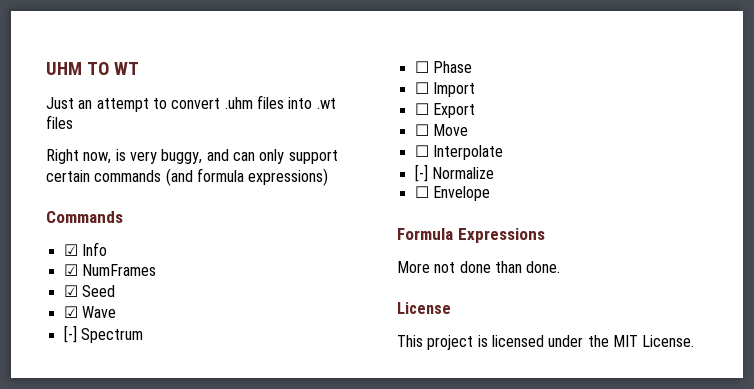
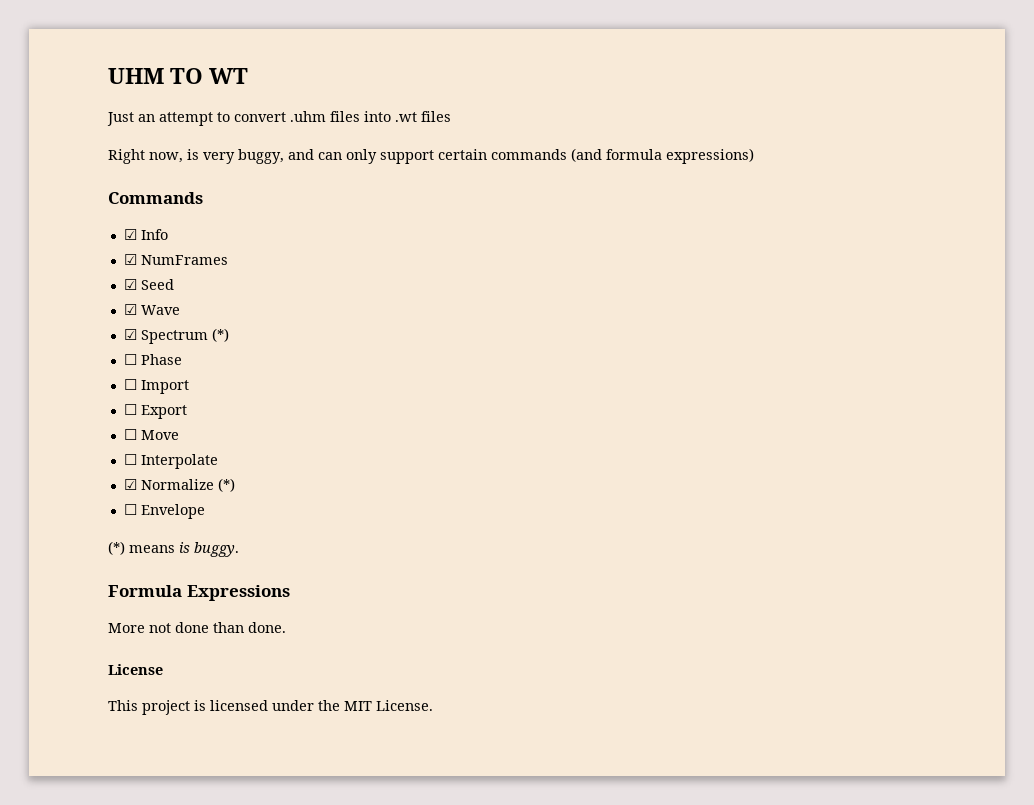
- [-] Spectrum
+ ☑ Spectrum (*)
- [-] Normalize
+ ☑ Normalize (*)
+ (*) means is buggy.

